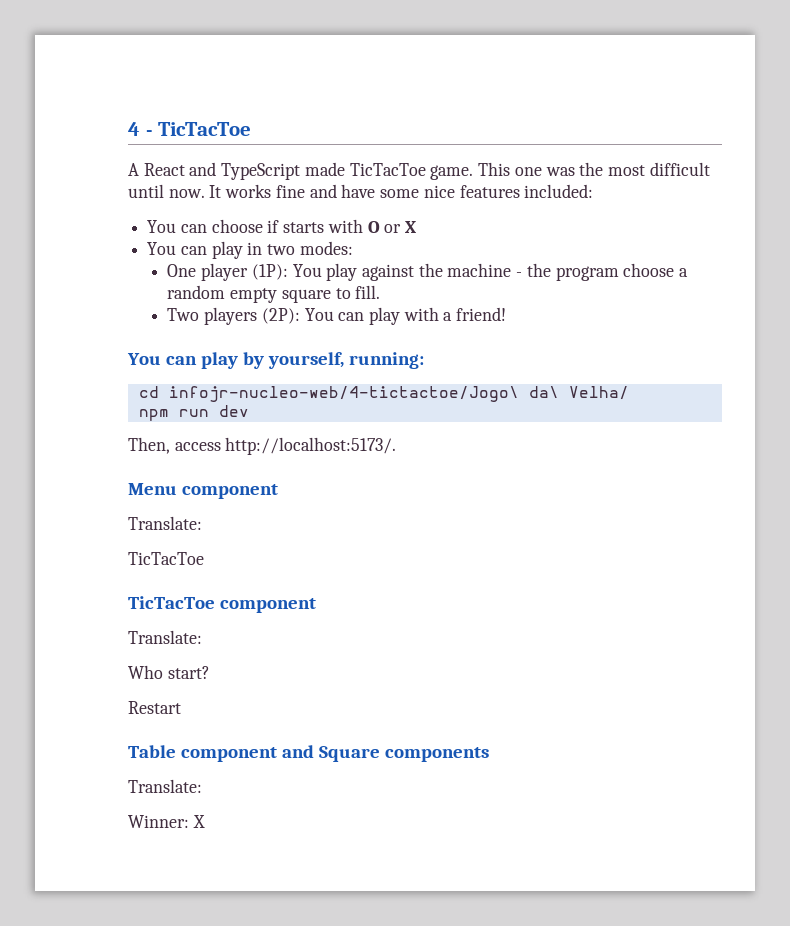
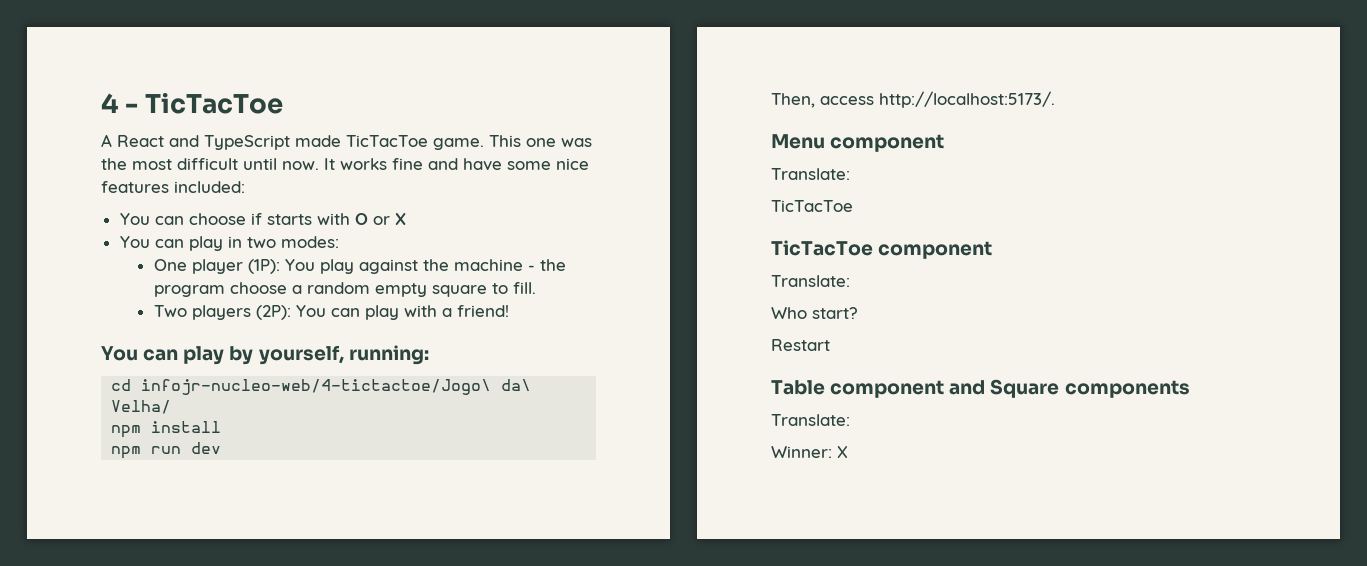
+ npm install

